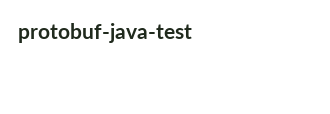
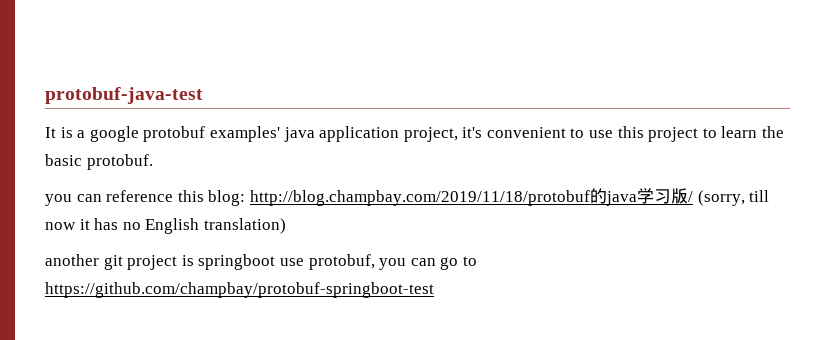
+ It is a google protobuf examples' java application project, it's convenient to use this project to learn the basic protobuf.
+ you can reference this blog: http://blog.champbay.com/2019/11/18/protobuf的java学习版/ (sorry, till now it has no English translation)
+ another git project is springboot use protobuf, you can go to https://github.com/champbay/protobuf-springboot-test

